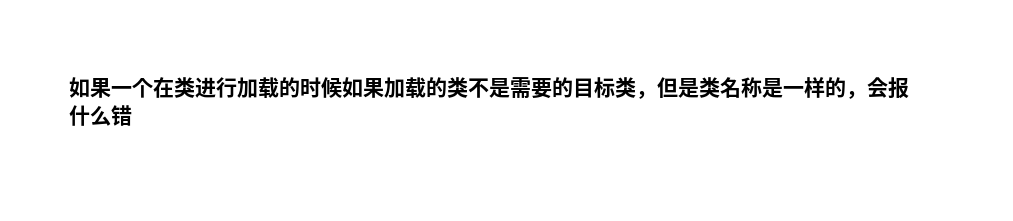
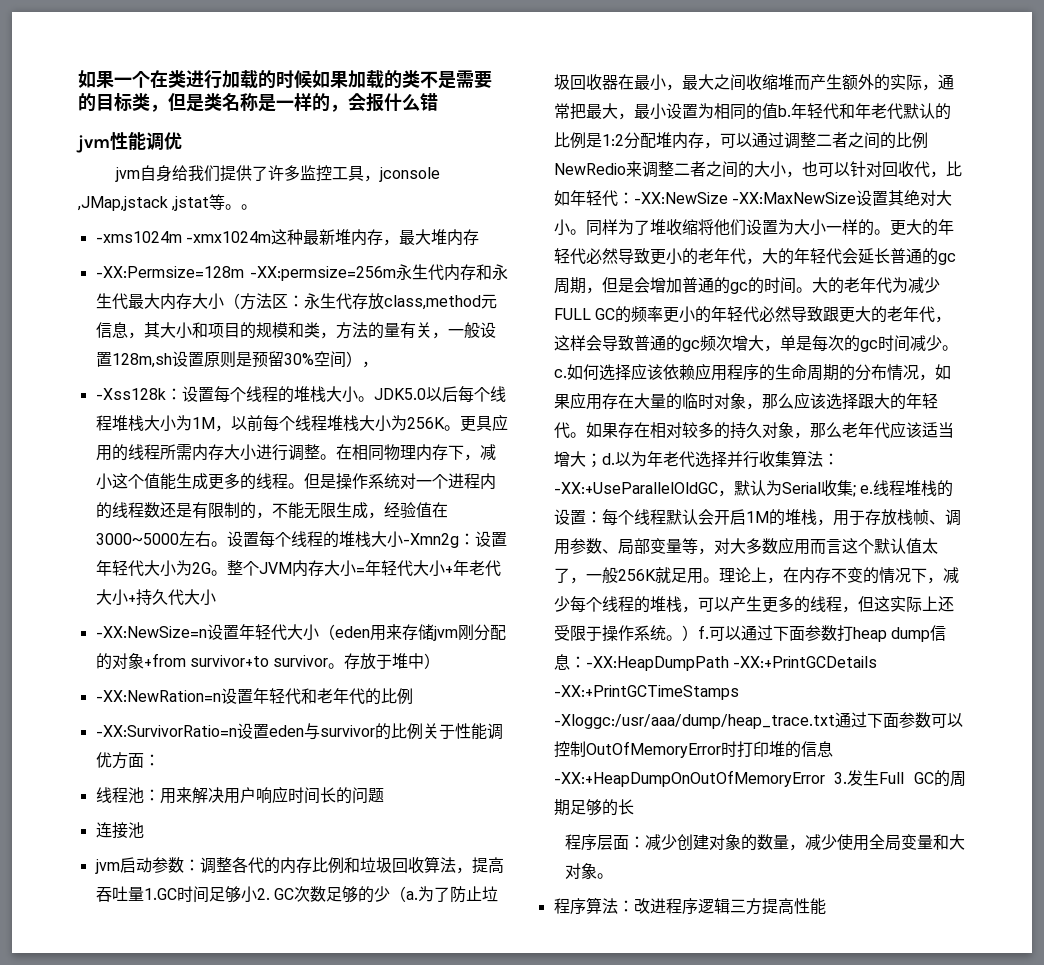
+ jvm性能调优
+ jvm自身给我们提供了许多监控工具，jconsole ,JMap,jstack ,jstat等。。
+ -xms1024m -xmx1024m这种最新堆内存，最大堆内存
+ -XX:Permsize=128m -XX:permsize=256m永生代内存和永生代最大内存大小（方法区：永生代存放class,method元信息，其大小和项目的规模和类，方法的量有关，一般设置128m,sh设置原则是预留30%空间），
+ -Xss128k：设置每个线程的堆栈大小。JDK5.0以后每个线程堆栈大小为1M，以前每个线程堆栈大小为256K。更具应用的线程所需内存大小进行调整。在相同物理内存下，减小这个值能生成更多的线程。但是操作系统对一个进程内的线程数还是有限制的，不能无限生成，经验值在3000~5000左右。设置每个线程的堆栈大小-Xmn2g：设置年轻代大小为2G。整个JVM内存大小=年轻代大小+年老代大小+持久代大小
+ -XX:NewSize=n设置年轻代大小（eden用来存储jvm刚分配的对象+from survivor+to survivor。存放于堆中）
+ -XX:NewRation=n设置年轻代和老年代的比例
+ -XX:SurvivorRatio=n设置eden与survivor的比例关于性能调优方面：
+ 线程池：用来解决用户响应时间长的问题
+ 连接池
+ jvm启动参数：调整各代的内存比例和垃圾回收算法，提高吞吐量1.GC时间足够小2. GC次数足够的少（a.为了防止垃圾回收器在最小，最大之间收缩堆而产生额外的实际，通常把最大，最小设置为相同的值b.年轻代和年老代默认的比例是1:2分配堆内存，可以通过调整二者之间的比例NewRedio来调整二者之间的大小，也可以针对回收代，比如年轻代：-XX:NewSize -XX:MaxNewSize设置其绝对大小。同样为了堆收缩将他们设置为大小一样的。更大的年轻代必然导致更小的老年代，大的年轻代会延长普通的gc周期，但是会增加普通的gc的时间。大的老年代为减少FULL GC的频率更小的年轻代必然导致跟更大的老年代，这样会导致普通的gc频次增大，单是每次的gc时间减少。c.如何选择应该依赖应用程序的生命周期的分布情况，如果应用存在大量的临时对象，那么应该选择跟大的年轻代。如果存在相对较多的持久对象，那么老年代应该适当增大；d.以为年老代选择并行收集算法：-XX:+UseParallelOldGC，默认为Serial收集; e.线程堆栈的设置：每个线程默认会开启1M的堆栈，用于存放栈帧、调用参数、局部变量等，对大多数应用而言这个默认值太了，一般256K就足用。理论上，在内存不变的情况下，减少每个线程的堆栈，可以产生更多的线程，但这实际上还受限于操作系统。）f.可以通过下面参数打heap dump信息：-XX:HeapDumpPath -XX:+PrintGCDetails -XX:+PrintGCTimeStamps -Xloggc:/usr/aaa/dump/heap_trace.txt通过下面参数可以控制OutOfMemoryError时打印堆的信息-XX:+HeapDumpOnOutOfMemoryError 3.发生Full GC的周期足够的长
+ 程序层面：减少创建对象的数量，减少使用全局变量和大对象。
+ 程序算法：改进程序逻辑三方提高性能

